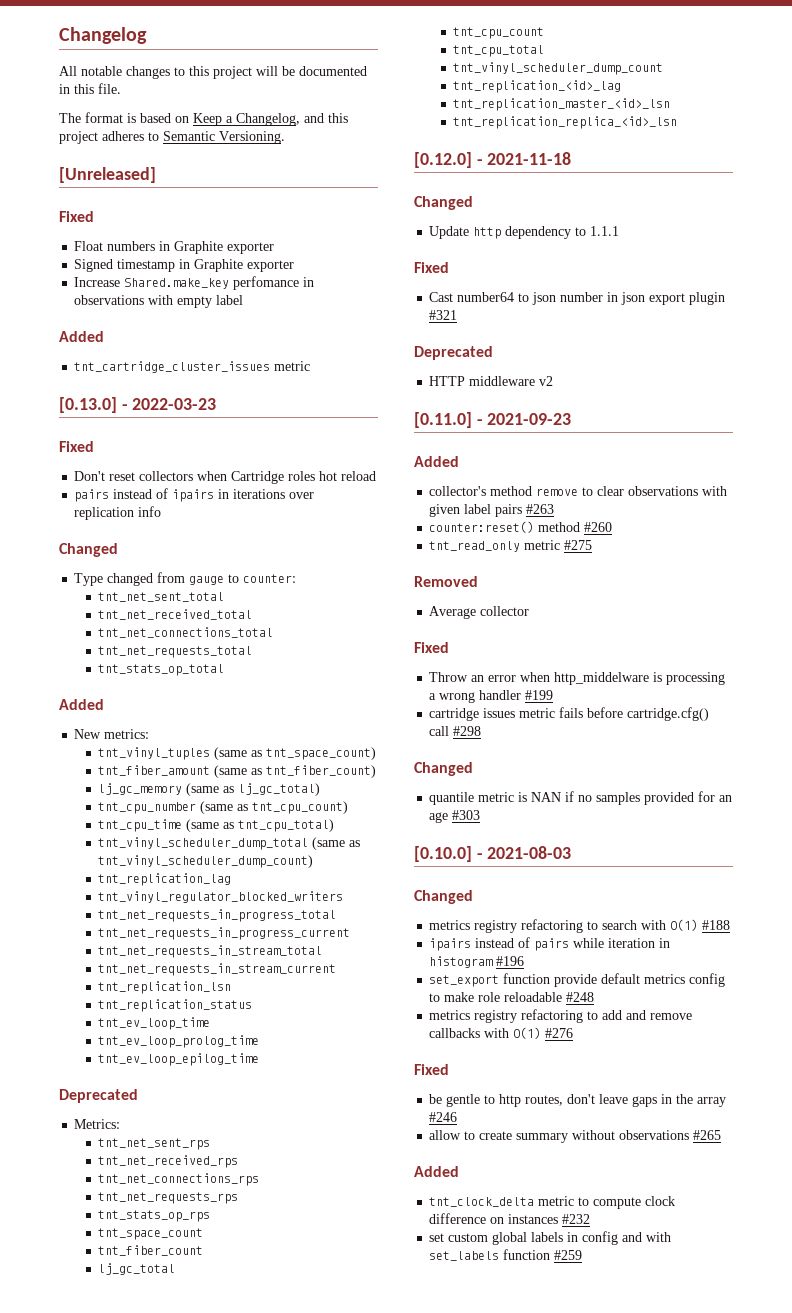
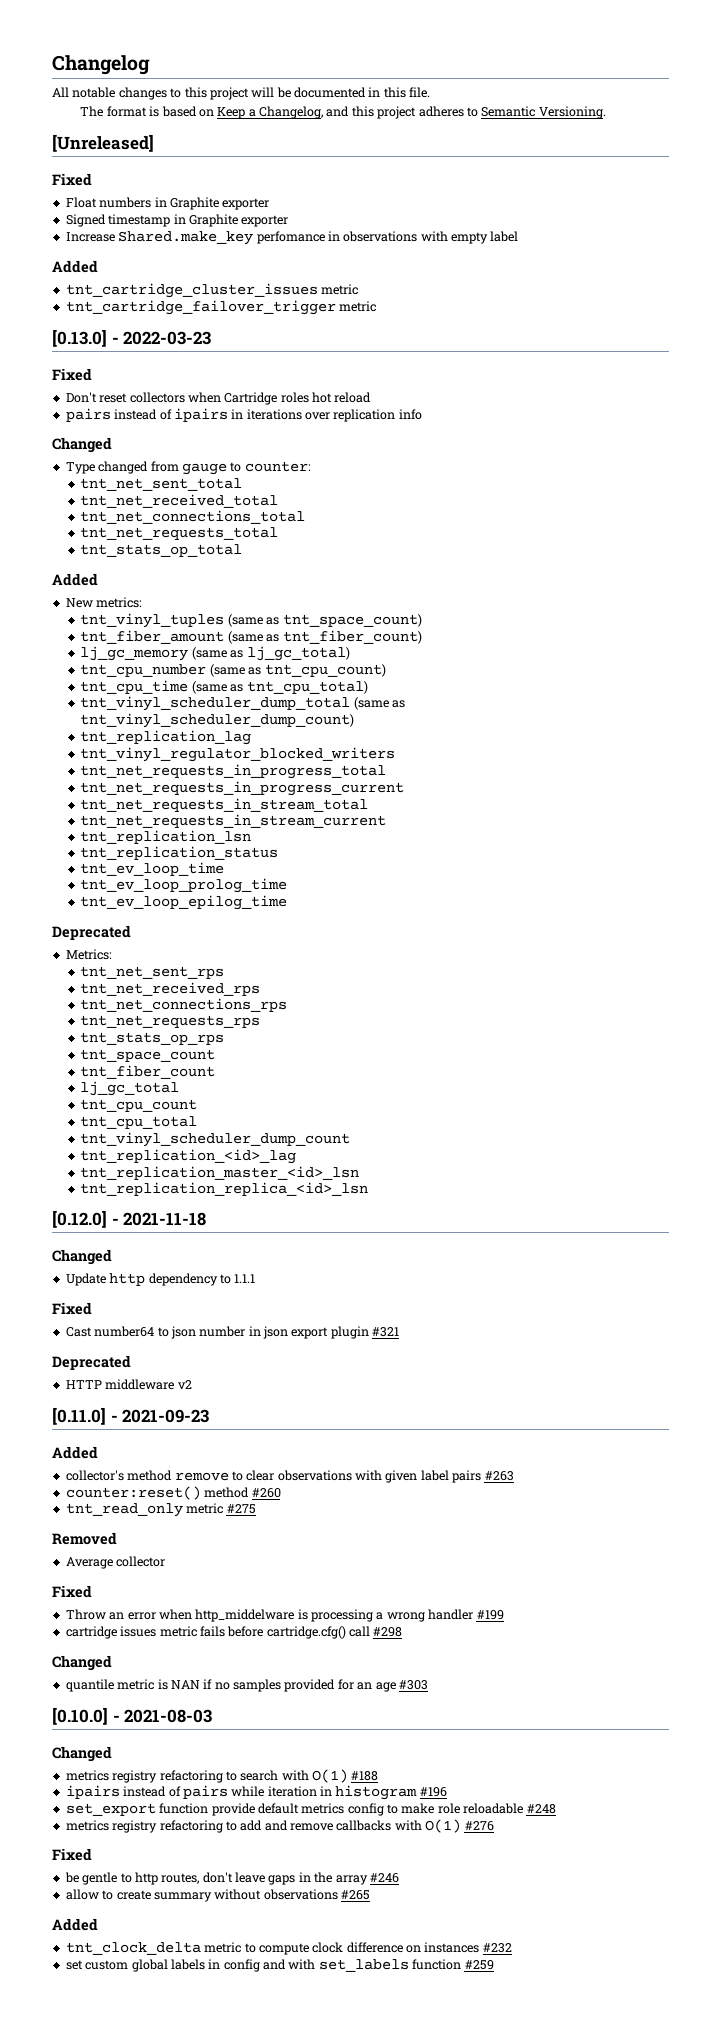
+ tnt_cartridge_failover_trigger metric

